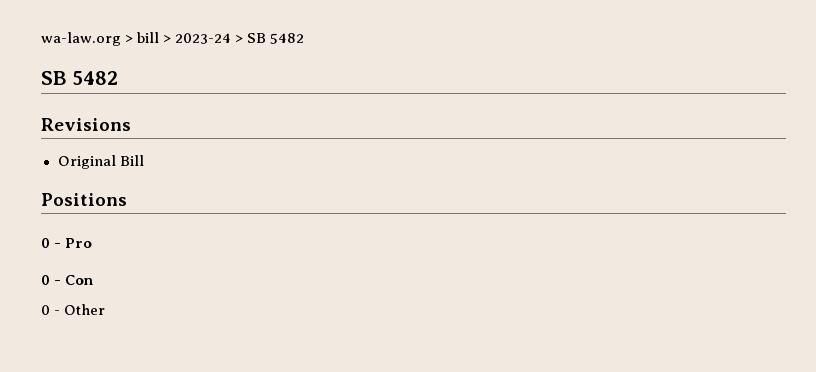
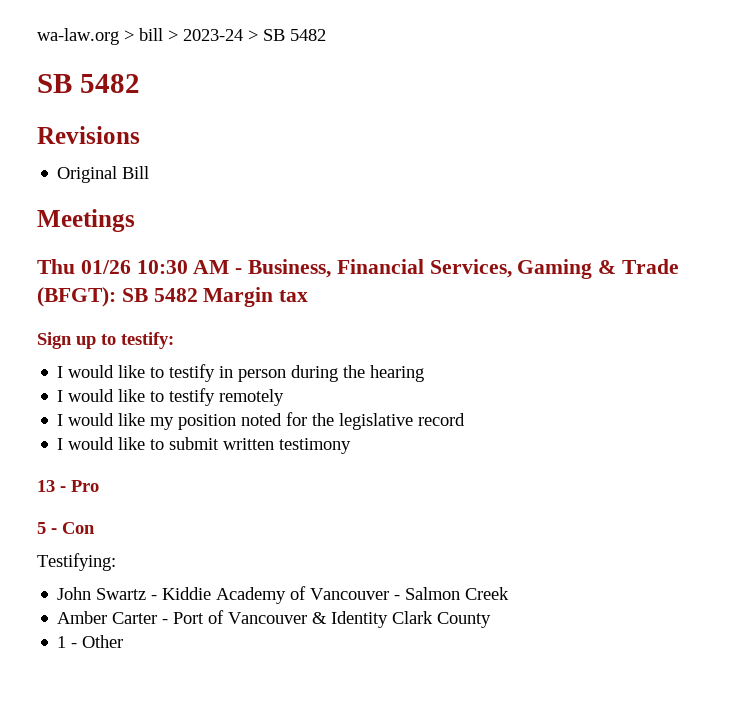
- Positions
- 0 - Pro
+ Meetings
+ Thu 01/26 10:30 AM - Business, Financial Services, Gaming & Trade (BFGT): SB 5482 Margin tax
+ Sign up to testify:
+ I would like to testify in person during the hearing
+ I would like to testify remotely
+ I would like my position noted for the legislative record
+ I would like to submit written testimony
+ 13 - Pro
- 0 - Con
+ 5 - Con
- 0 - Other
+ Testifying:
+ John Swartz - Kiddie Academy of Vancouver - Salmon Creek
+ Amber Carter - Port of Vancouver & Identity Clark County
+ 1 - Other

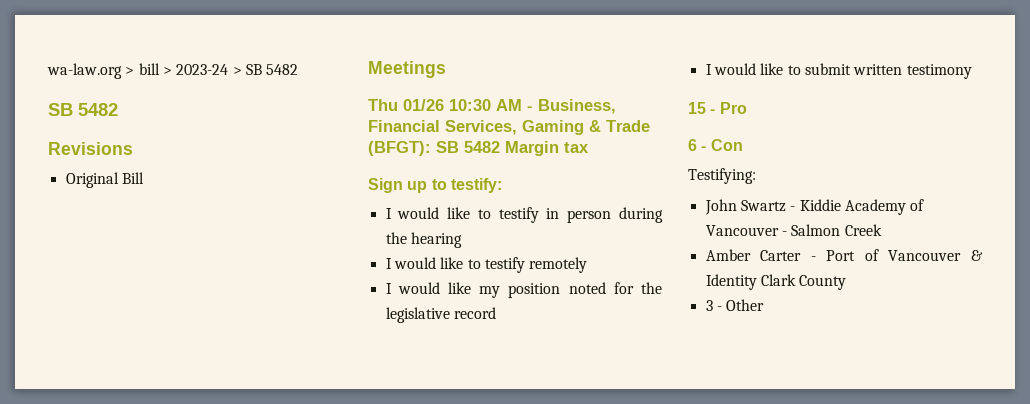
- 13 - Pro
+ 15 - Pro
- 5 - Con
+ 6 - Con
- 1 - Other
+ 3 - Other

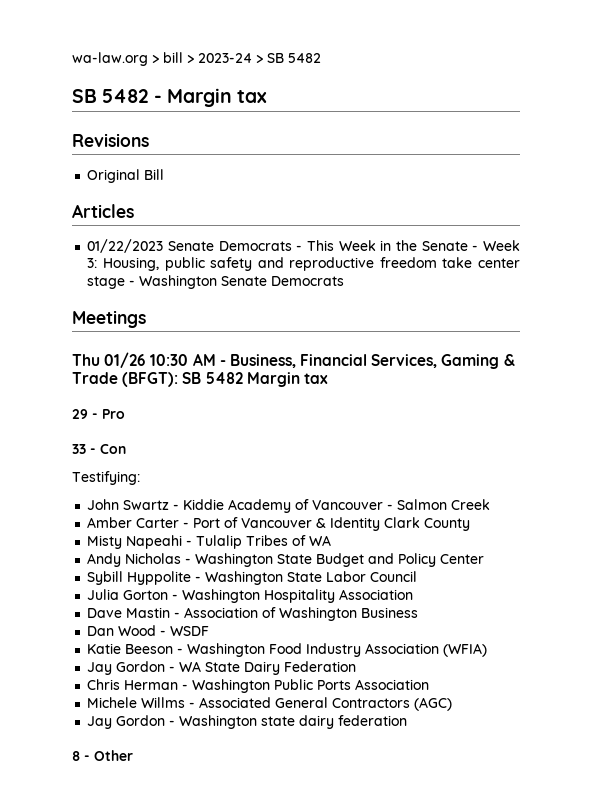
  wa-law.org > bill > 2023-24 > SB 5482
- SB 5482
+ SB 5482 - Margin tax
+ Articles
+ 01/22/2023 Senate Democrats - This Week in the Senate - Week 3: Housing, public safety and reproductive freedom take center stage - Washington Senate Democrats
- Sign up to testify:
- I would like to testify in person during the hearing
- I would like to testify remotely
- I would like my position noted for the legislative record
- I would like to submit written testimony
- 15 - Pro
+ 29 - Pro
- 6 - Con
+ 33 - Con
- 3 - Other
+ Misty Napeahi - Tulalip Tribes of WA
+ Andy Nicholas - Washington State Budget and Policy Center
+ Sybill Hyppolite - Washington State Labor Council
+ Julia Gorton - Washington Hospitality Association
+ Dave Mastin - Association of Washington Business
+ Dan Wood - WSDF
+ Katie Beeson - Washington Food Industry Association (WFIA)
+ Jay Gordon - WA State Dairy Federation
+ Chris Herman - Washington Public Ports Association
+ Michele Willms - Associated General Contractors (AGC)
+ Jay Gordon - Washington state dairy federation
+ 8 - Other

